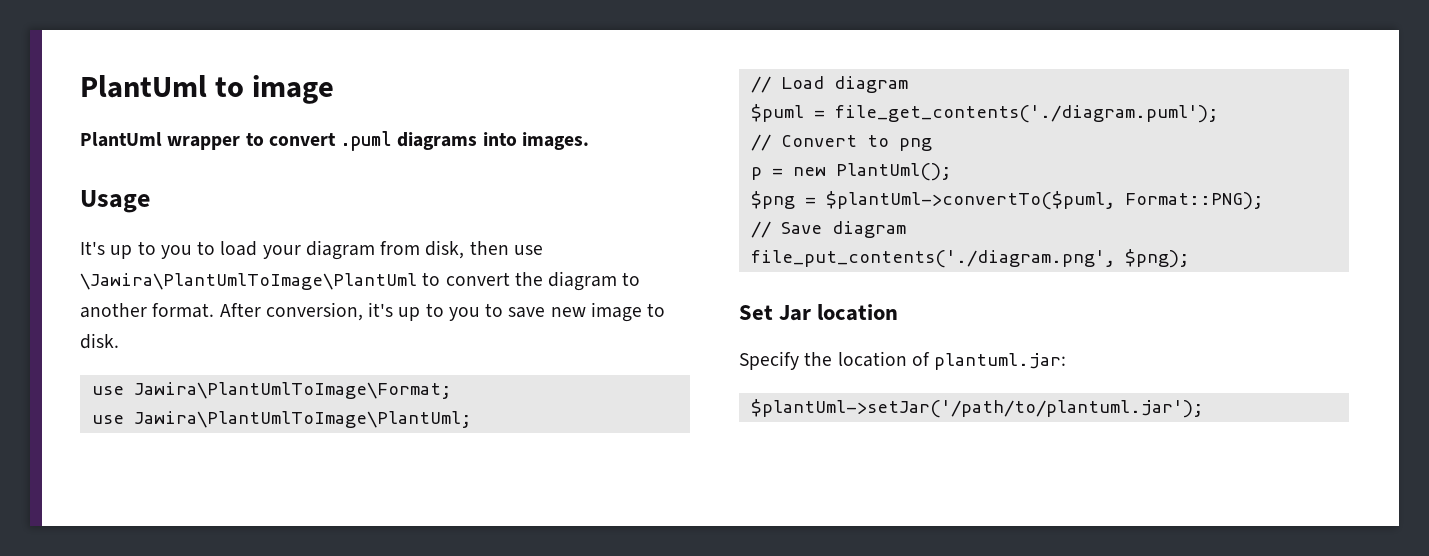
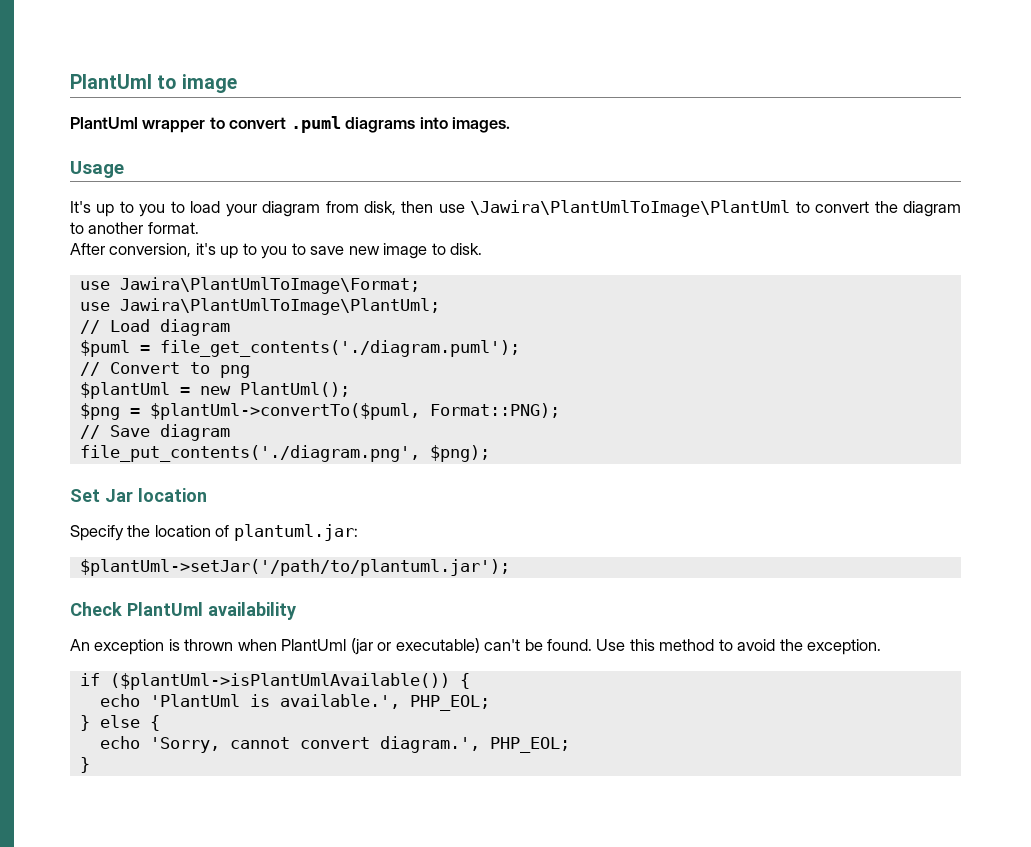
- It's up to you to load your diagram from disk, then use \Jawira\PlantUmlToImage\PlantUml to convert the diagram to another format. After conversion, it's up to you to save new image to disk.
+ It's up to you to load your diagram from disk, then use \Jawira\PlantUmlToImage\PlantUml to convert the diagram to another format.
+ After conversion, it's up to you to save new image to disk.
- p = new PlantUml();
+ $plantUml = new PlantUml();
+ Check PlantUml availability
+ An exception is thrown when PlantUml (jar or executable) can't be found. Use this method to avoid the exception.
+ if ($plantUml->isPlantUmlAvailable()) {
+ echo 'PlantUml is available.', PHP_EOL;
+ } else {
+ echo 'Sorry, cannot convert diagram.', PHP_EOL;
+ }

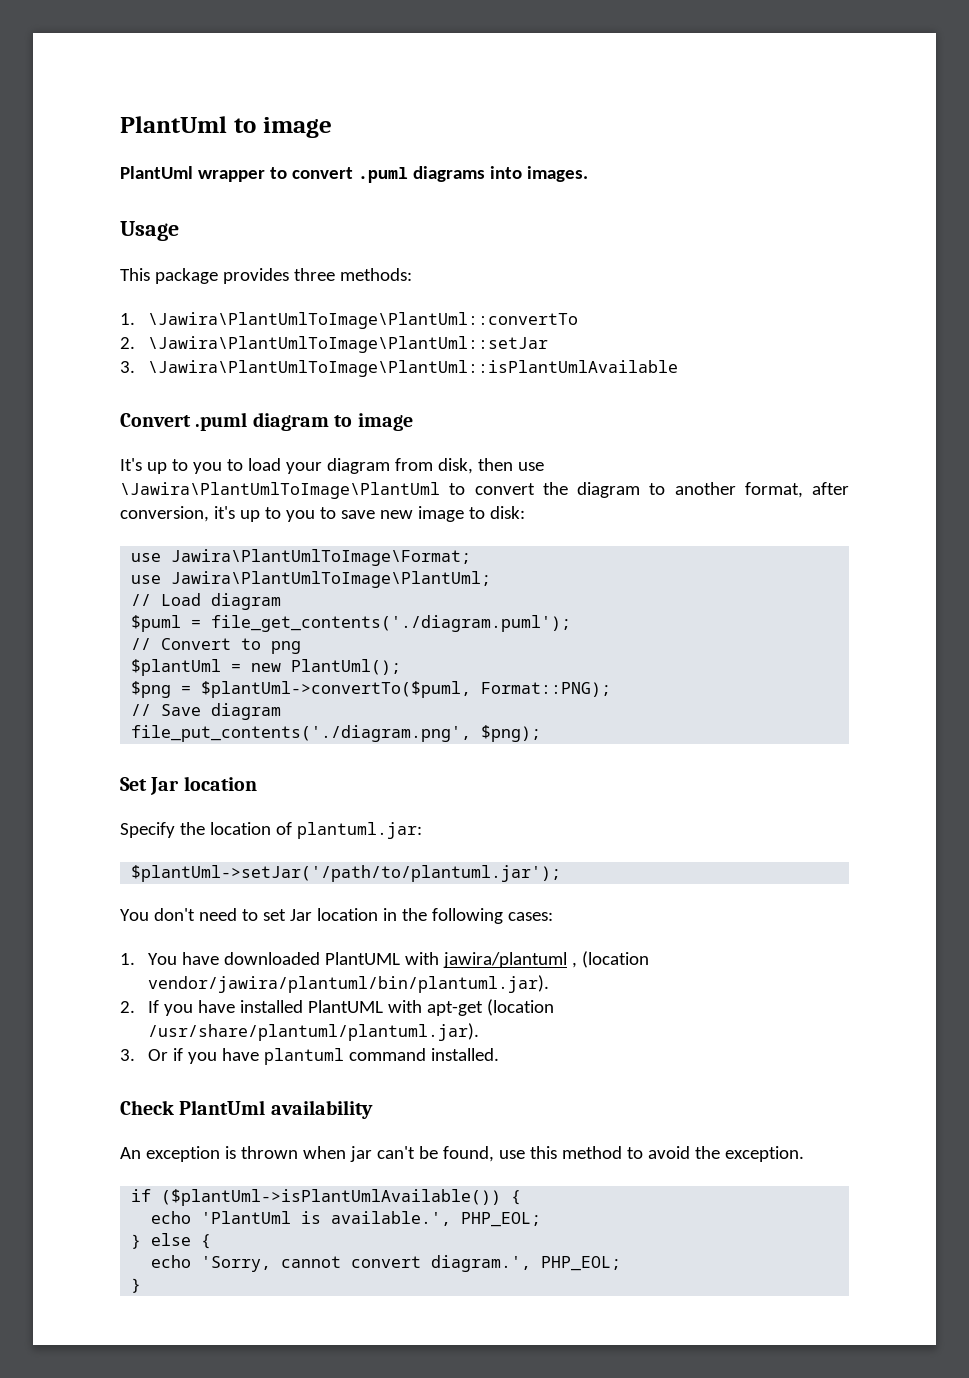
+ This package provides three methods:
+ 1. \Jawira\PlantUmlToImage\PlantUml::convertTo
+ 2. \Jawira\PlantUmlToImage\PlantUml::setJar
+ 3. \Jawira\PlantUmlToImage\PlantUml::isPlantUmlAvailable
+ Convert .puml diagram to image
- It's up to you to load your diagram from disk, then use \Jawira\PlantUmlToImage\PlantUml to convert the diagram to another format.
- After conversion, it's up to you to save new image to disk.
+ It's up to you to load your diagram from disk, then use \Jawira\PlantUmlToImage\PlantUml to convert the diagram to another format, after conversion, it's up to you to save new image to disk:
+ You don't need to set Jar location in the following cases:
+ 1. You have downloaded PlantUML with jawira/plantuml , (location vendor/jawira/plantuml/bin/plantuml.jar).
+ 2. If you have installed PlantUML with apt-get (location /usr/share/plantuml/plantuml.jar).
+ 3. Or if you have plantuml command installed.
- An exception is thrown when PlantUml (jar or executable) can't be found. Use this method to avoid the exception.
+ An exception is thrown when jar can't be found, use this method to avoid the exception.

